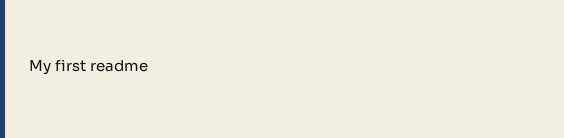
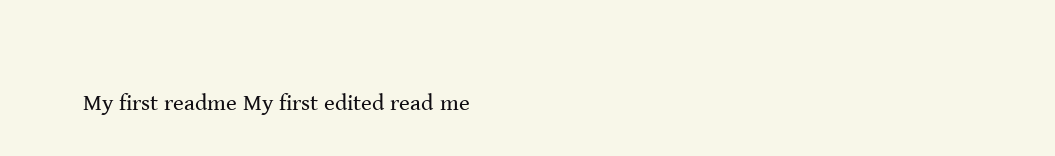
- My first readme
+ My first readme My first edited read me

